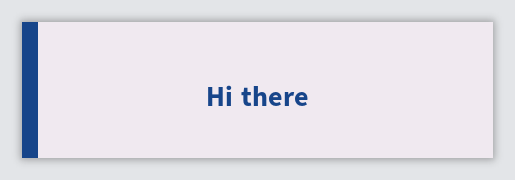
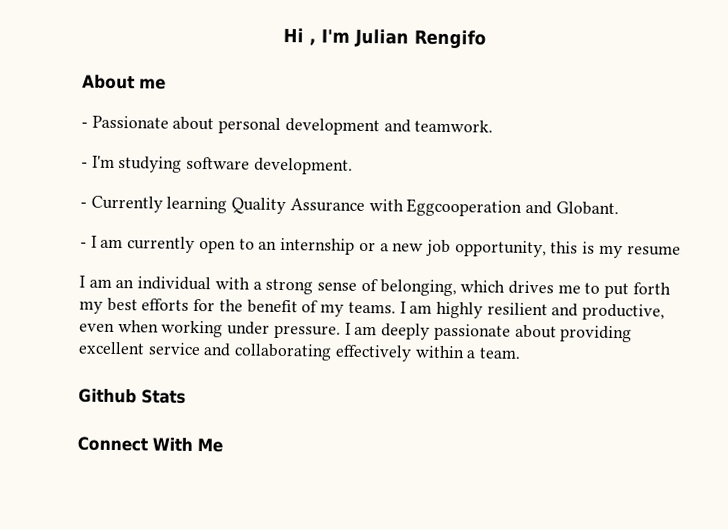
- Hi there
+ Hi , I'm Julian Rengifo
+ About me
+ - Passionate about personal development and teamwork.
+ - I'm studying software development.
+ - Currently learning Quality Assurance with Eggcooperation and Globant.
+ - I am currently open to an internship or a new job opportunity, this is my resume
+ I am an individual with a strong sense of belonging, which drives me to put forth my best efforts for the benefit of my teams. I am highly resilient and productive, even when working under pressure. I am deeply passionate about providing excellent service and collaborating effectively within a team.
+ Github Stats
+ Connect With Me

